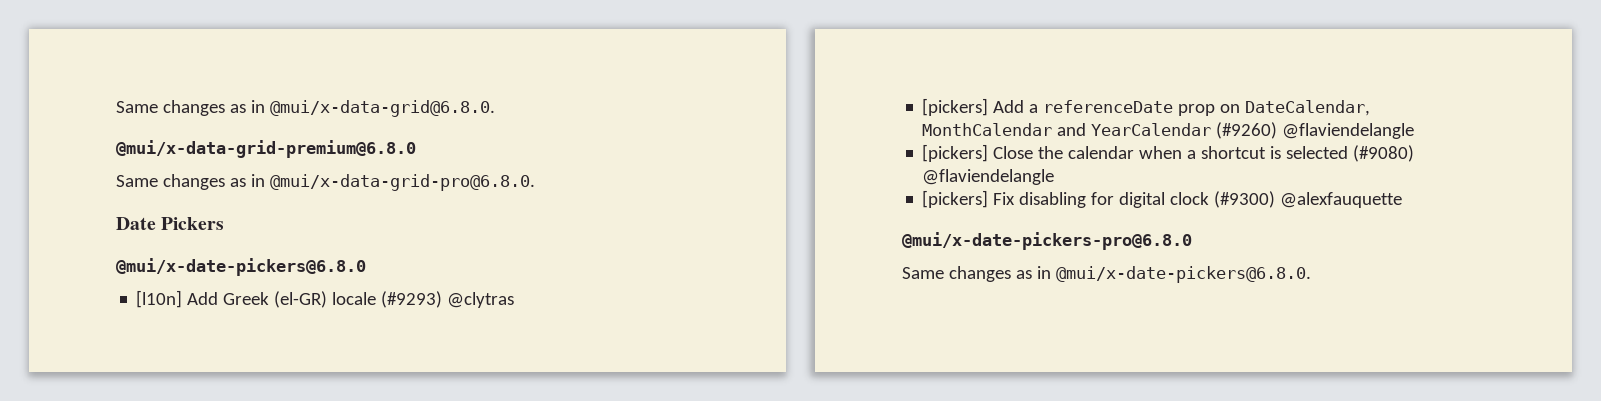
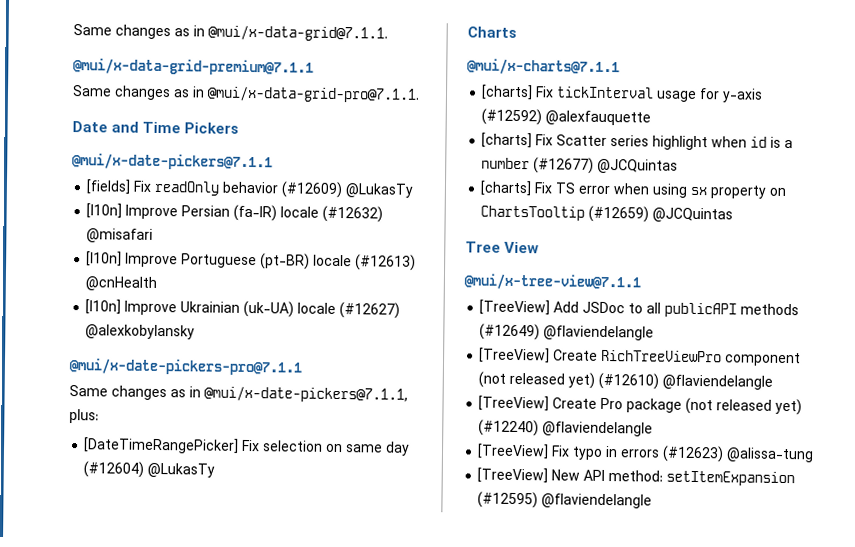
- Same changes as in @mui/x-data-grid@6.8.0.
- @mui/x-data-grid-premium@6.8.0
- Same changes as in @mui/x-data-grid-pro@6.8.0.
+ Same changes as in @mui/x-data-grid@7.1.1.
+ @mui/x-data-grid-premium@7.1.1
+ Same changes as in @mui/x-data-grid-pro@7.1.1.
- Date Pickers
+ Date and Time Pickers
- @mui/x-date-pickers@6.8.0
- [l10n] Add Greek (el-GR) locale (#9293) @clytras
- [pickers] Add a referenceDate prop on DateCalendar, MonthCalendar and YearCalendar (#9260) @flaviendelangle
- [pickers] Close the calendar when a shortcut is selected (#9080) @flaviendelangle
- [pickers] Fix disabling for digital clock (#9300) @alexfauquette
- @mui/x-date-pickers-pro@6.8.0
- Same changes as in @mui/x-date-pickers@6.8.0.
+ @mui/x-date-pickers@7.1.1
+ [fields] Fix readOnly behavior (#12609) @LukasTy
+ [l10n] Improve Persian (fa-IR) locale (#12632) @misafari
+ [l10n] Improve Portuguese (pt-BR) locale (#12613) @cnHealth
+ [l10n] Improve Ukrainian (uk-UA) locale (#12627) @alexkobylansky
+ @mui/x-date-pickers-pro@7.1.1
+ Same changes as in @mui/x-date-pickers@7.1.1, plus:
+ [DateTimeRangePicker] Fix selection on same day (#12604) @LukasTy
+ Charts
+ @mui/x-charts@7.1.1
+ [charts] Fix tickInterval usage for y-axis (#12592) @alexfauquette
+ [charts] Fix Scatter series highlight when id is a number (#12677) @JCQuintas
+ [charts] Fix TS error when using sx property on ChartsTooltip (#12659) @JCQuintas
+ Tree View
+ @mui/x-tree-view@7.1.1
+ [TreeView] Add JSDoc to all publicAPI methods (#12649) @flaviendelangle
+ [TreeView] Create RichTreeViewPro component (not released yet) (#12610) @flaviendelangle
+ [TreeView] Create Pro package (not released yet) (#12240) @flaviendelangle
+ [TreeView] Fix typo in errors (#12623) @alissa-tung
+ [TreeView] New API method: setItemExpansion (#12595) @flaviendelangle

